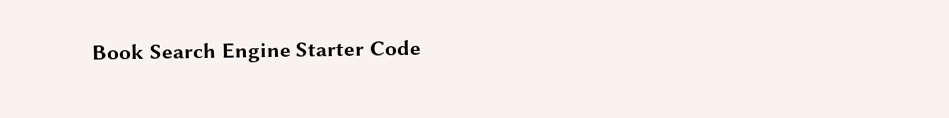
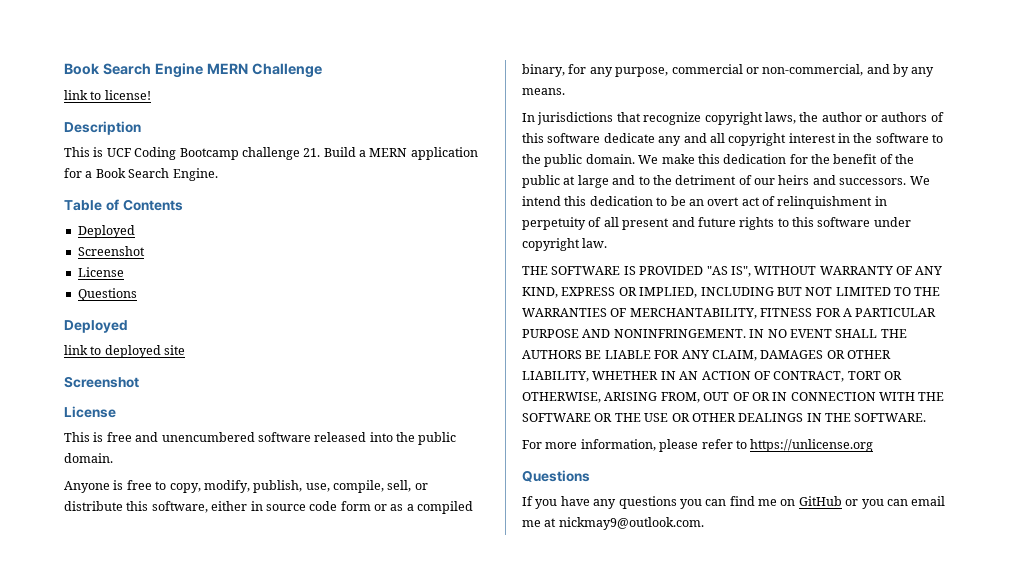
- Book Search Engine Starter Code
+ Book Search Engine MERN Challenge
+ link to license!
+ Description
+ This is UCF Coding Bootcamp challenge 21. Build a MERN application for a Book Search Engine.
+ Table of Contents
+ Deployed
+ Screenshot
+ License
+ Questions
+ Deployed
+ link to deployed site
+ Screenshot
+ License
+ This is free and unencumbered software released into the public domain.
+ Anyone is free to copy, modify, publish, use, compile, sell, or distribute this software, either in source code form or as a compiled binary, for any purpose, commercial or non-commercial, and by any means.
+ In jurisdictions that recognize copyright laws, the author or authors of this software dedicate any and all copyright interest in the software to the public domain. We make this dedication for the benefit of the public at large and to the detriment of our heirs and successors. We intend this dedication to be an overt act of relinquishment in perpetuity of all present and future rights to this software under copyright law.
+ THE SOFTWARE IS PROVIDED "AS IS", WITHOUT WARRANTY OF ANY KIND, EXPRESS OR IMPLIED, INCLUDING BUT NOT LIMITED TO THE WARRANTIES OF MERCHANTABILITY, FITNESS FOR A PARTICULAR PURPOSE AND NONINFRINGEMENT. IN NO EVENT SHALL THE AUTHORS BE LIABLE FOR ANY CLAIM, DAMAGES OR OTHER LIABILITY, WHETHER IN AN ACTION OF CONTRACT, TORT OR OTHERWISE, ARISING FROM, OUT OF OR IN CONNECTION WITH THE SOFTWARE OR THE USE OR OTHER DEALINGS IN THE SOFTWARE.
+ For more information, please refer to https://unlicense.org
+ Questions
+ If you have any questions you can find me on GitHub or you can email me at nickmay9@outlook.com.

